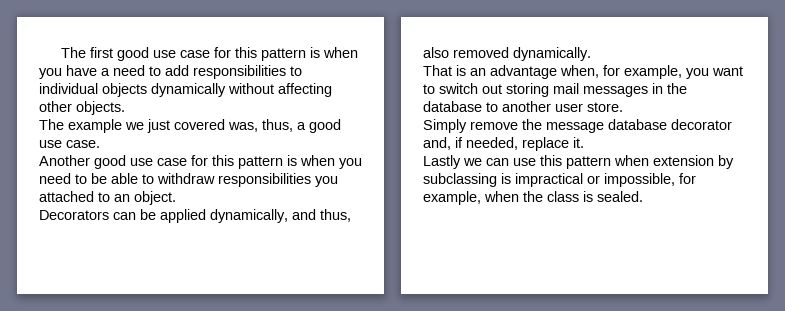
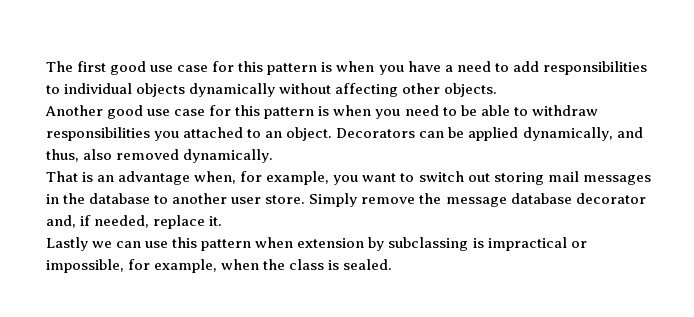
- The example we just covered was, thus, a good use case.
- Another good use case for this pattern is when you need to be able to withdraw responsibilities you attached to an object.
- Decorators can be applied dynamically, and thus, also removed dynamically.
+ Another good use case for this pattern is when you need to be able to withdraw responsibilities you attached to an object. Decorators can be applied dynamically, and thus, also removed dynamically.
- That is an advantage when, for example, you want to switch out storing mail messages in the database to another user store.
- Simply remove the message database decorator and, if needed, replace it.
+ That is an advantage when, for example, you want to switch out storing mail messages in the database to another user store. Simply remove the message database decorator and, if needed, replace it.

